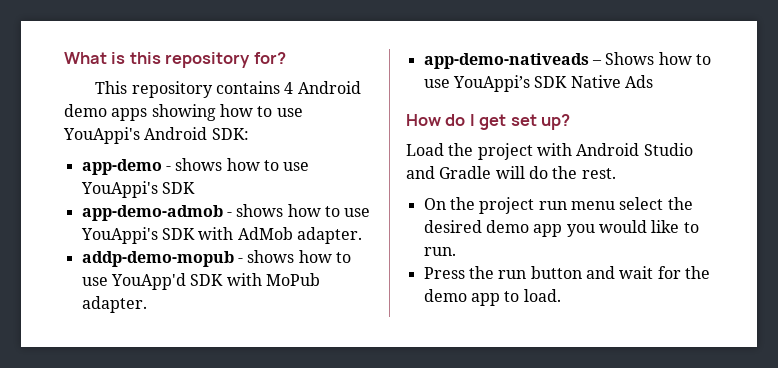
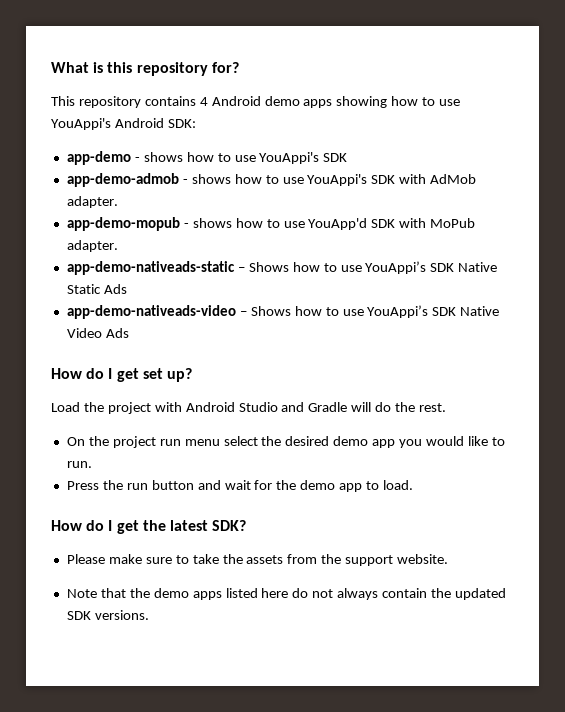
- addp-demo-mopub - shows how to use YouApp'd SDK with MoPub adapter.
+ app-demo-mopub - shows how to use YouApp'd SDK with MoPub adapter.
- app-demo-nativeads – Shows how to use YouAppi’s SDK Native Ads
+ app-demo-nativeads-static – Shows how to use YouAppi’s SDK Native Static Ads
+ app-demo-nativeads-video – Shows how to use YouAppi’s SDK Native Video Ads
+ How do I get the latest SDK?
+ Please make sure to take the assets from the support website.
+ Note that the demo apps listed here do not always contain the updated SDK versions.

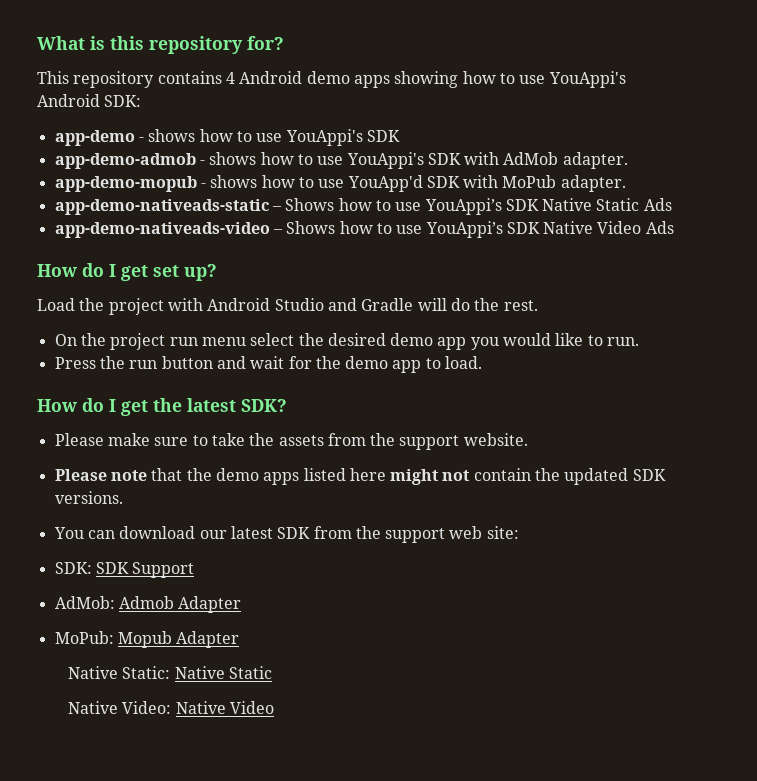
- Note that the demo apps listed here do not always contain the updated SDK versions.
+ Please note that the demo apps listed here might not contain the updated SDK versions.
+ You can download our latest SDK from the support web site:
+ SDK: SDK Support
+ AdMob: Admob Adapter
+ MoPub: Mopub Adapter
+ Native Static: Native Static
+ Native Video: Native Video

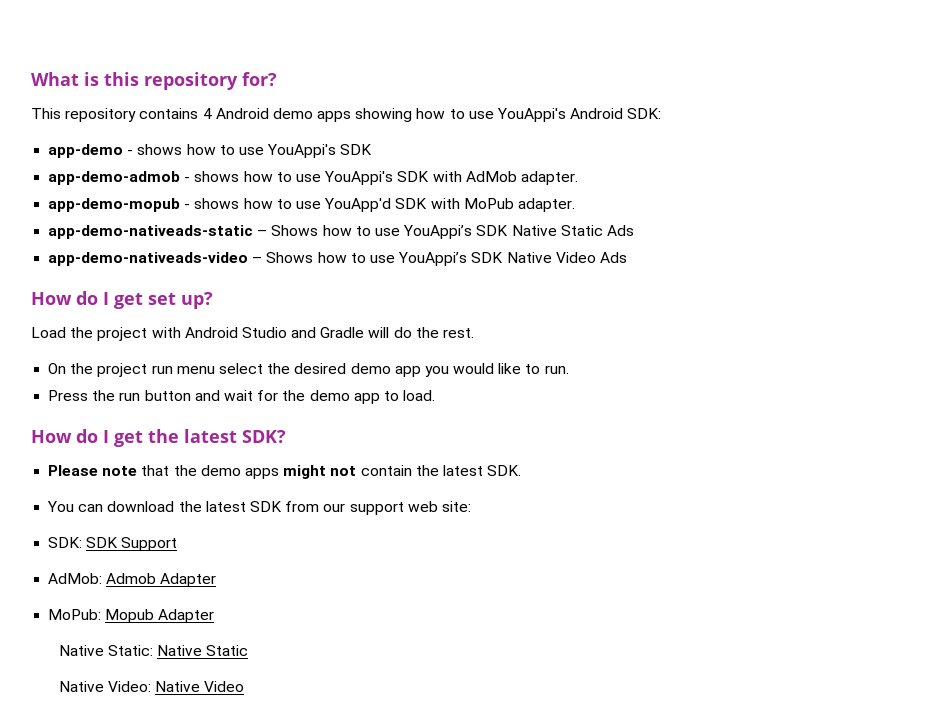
- Please make sure to take the assets from the support website.
- Please note that the demo apps listed here might not contain the updated SDK versions.
+ Please note that the demo apps might not contain the latest SDK.
- You can download our latest SDK from the support web site:
+ You can download the latest SDK from our support web site:

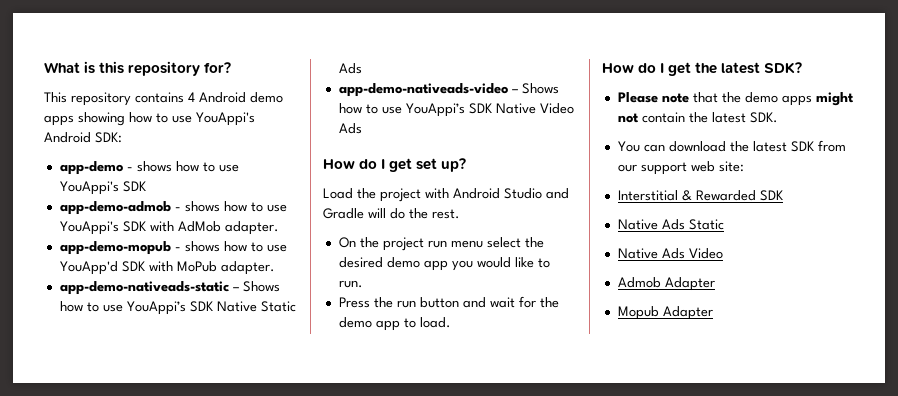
- SDK: SDK Support
- AdMob: Admob Adapter
+ Interstitial & Rewarded SDK
+ Native Ads Static
+ Native Ads Video
+ Admob Adapter
- MoPub: Mopub Adapter
+ Mopub Adapter
- Native Static: Native Static
- Native Video: Native Video

